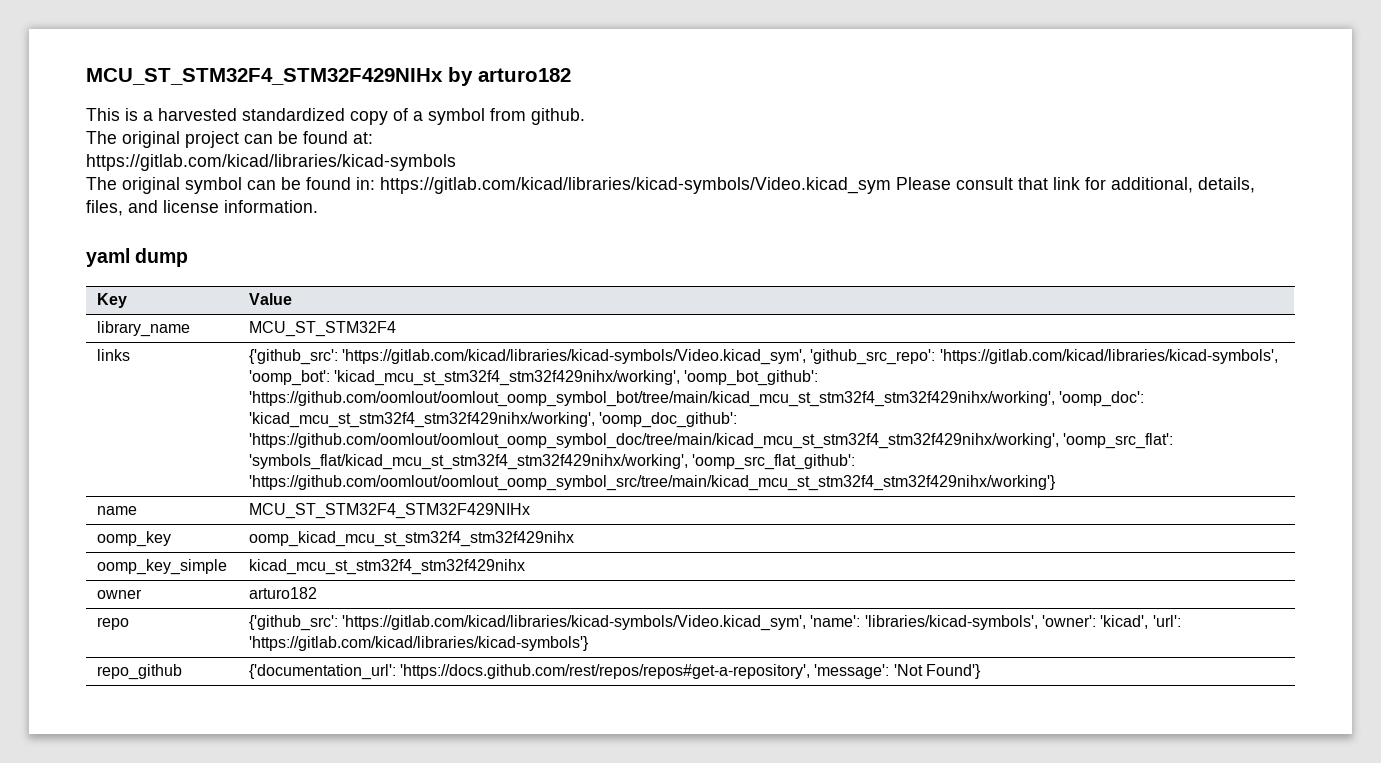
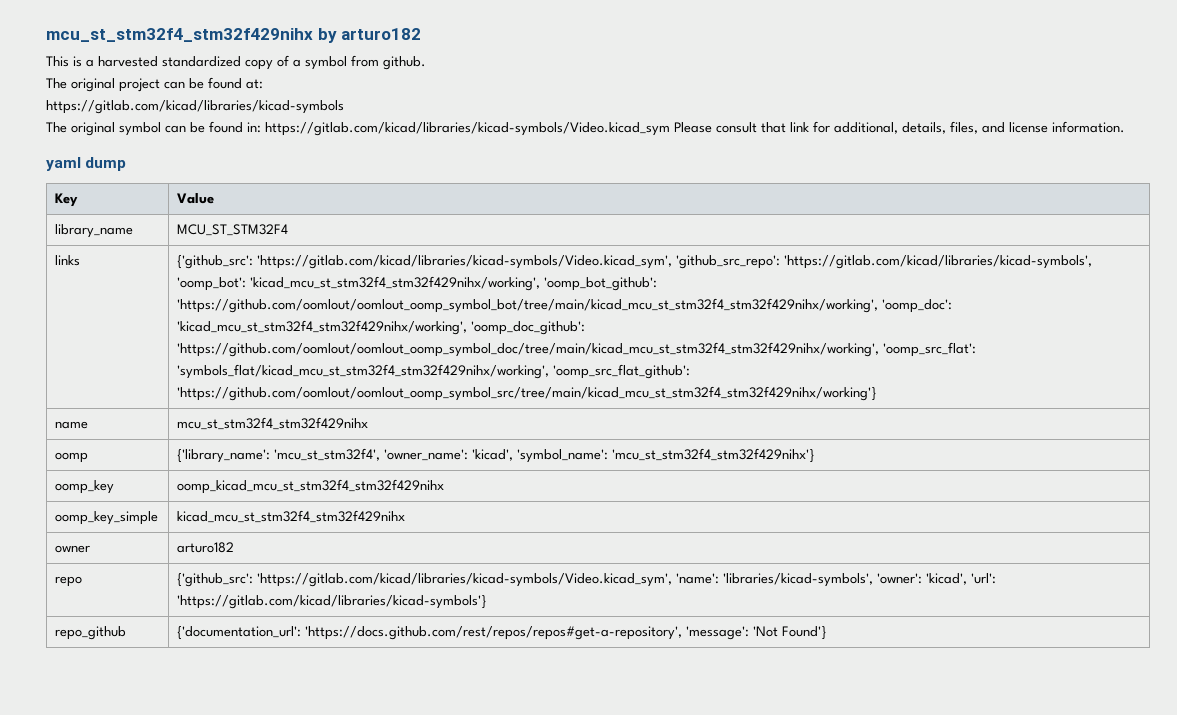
- MCU_ST_STM32F4_STM32F429NIHx by arturo182
+ mcu_st_stm32f4_stm32f429nihx by arturo182
- name | MCU_ST_STM32F4_STM32F429NIHx
+ name | mcu_st_stm32f4_stm32f429nihx
+ oomp | {'library_name': 'mcu_st_stm32f4', 'owner_name': 'kicad', 'symbol_name': 'mcu_st_stm32f4_stm32f429nihx'}

